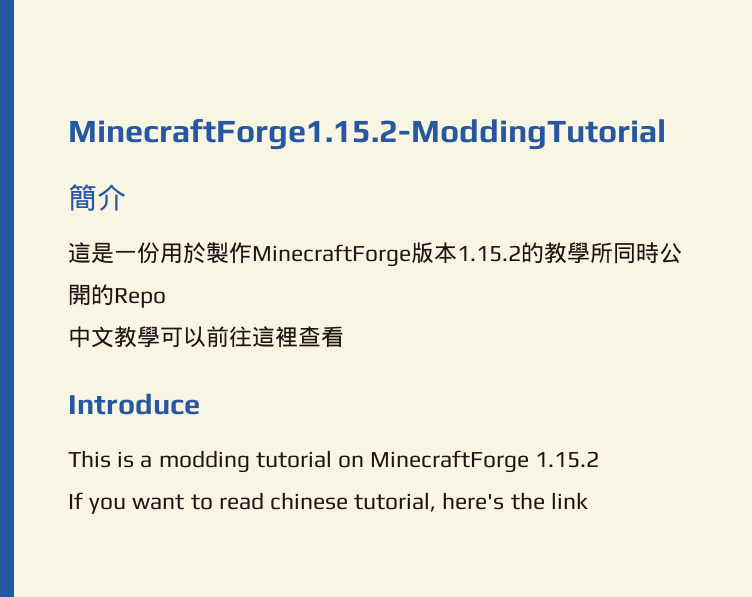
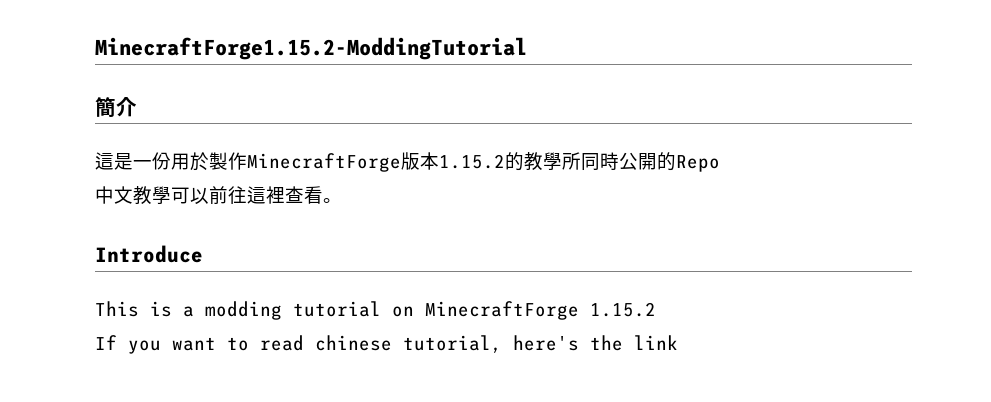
- 中文教學可以前往這裡查看
+ 中文教學可以前往這裡查看。

